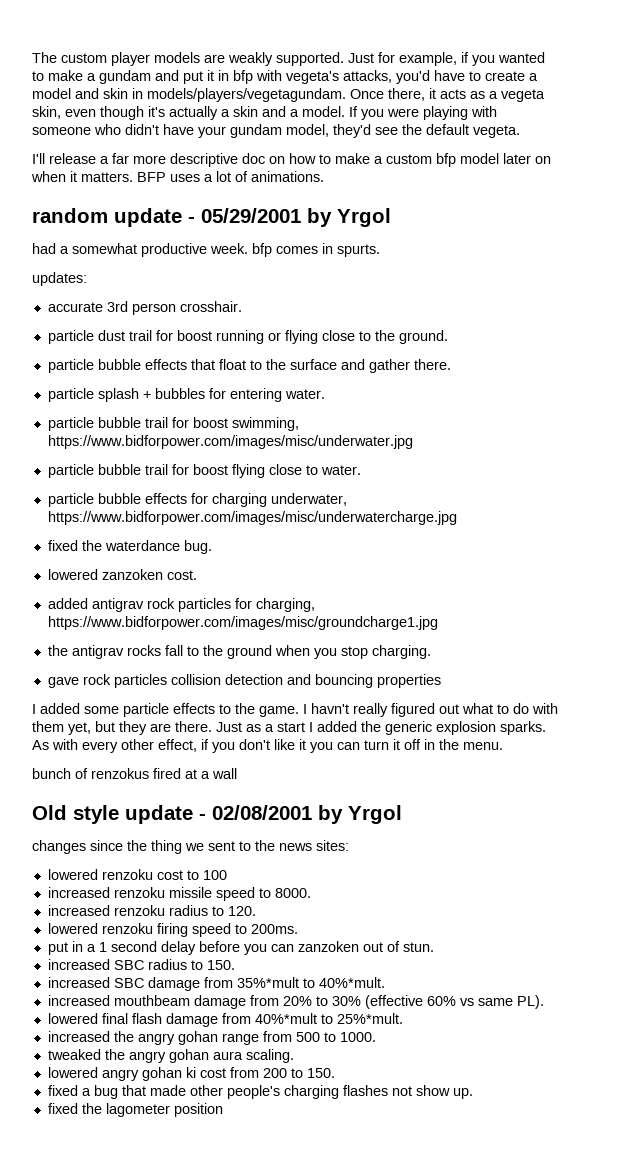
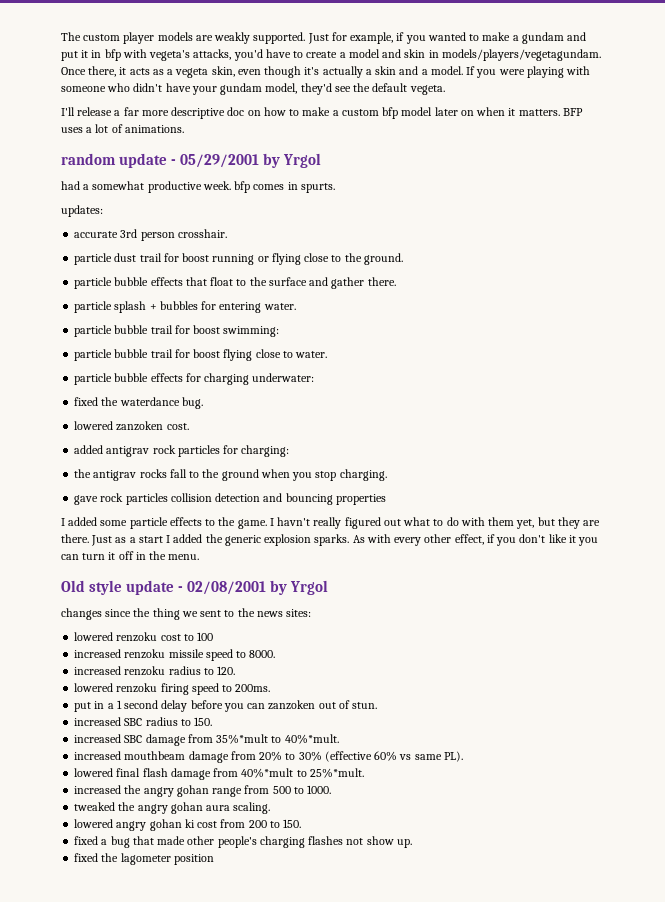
- particle bubble trail for boost swimming, https://www.bidforpower.com/images/misc/underwater.jpg
+ particle bubble trail for boost swimming:
- particle bubble effects for charging underwater, https://www.bidforpower.com/images/misc/underwatercharge.jpg
+ particle bubble effects for charging underwater:
- added antigrav rock particles for charging, https://www.bidforpower.com/images/misc/groundcharge1.jpg
+ added antigrav rock particles for charging:
- bunch of renzokus fired at a wall

